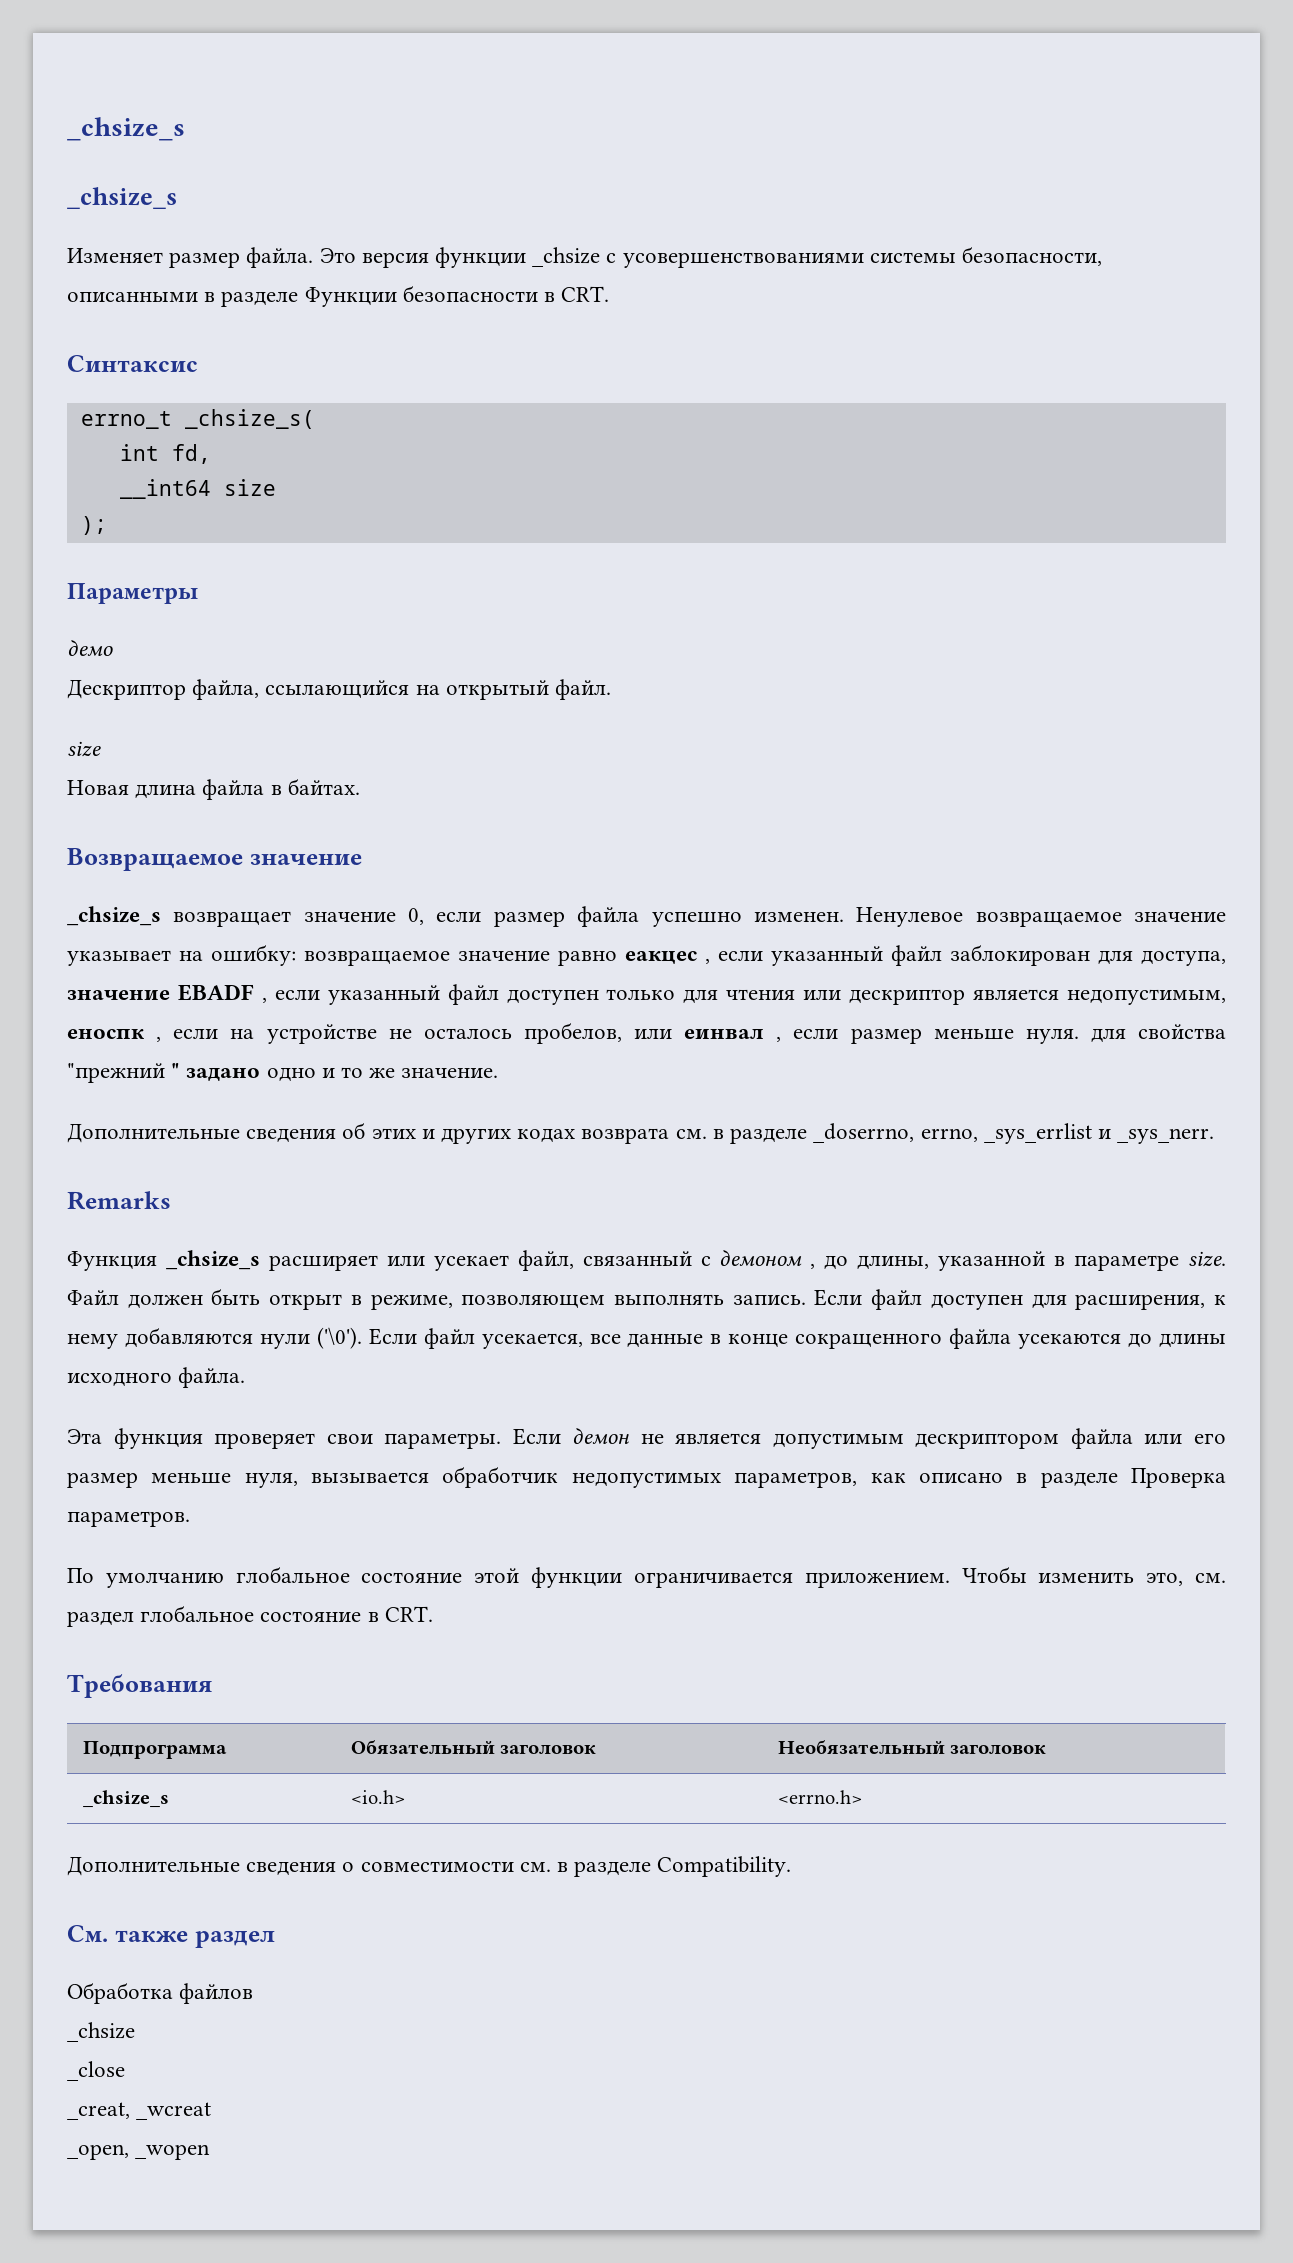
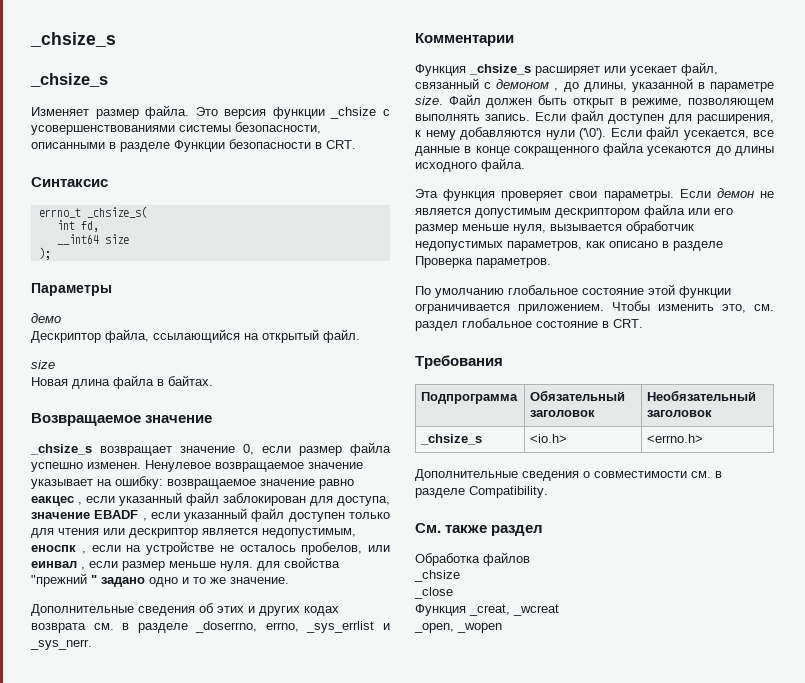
- Remarks
+ Комментарии
- _creat, _wcreat
+ Функция _creat, _wcreat

